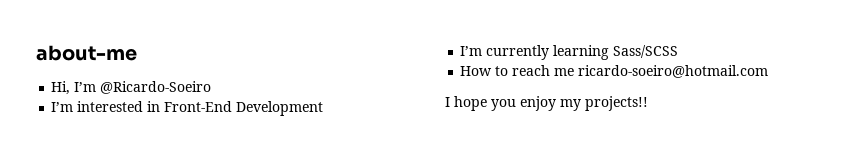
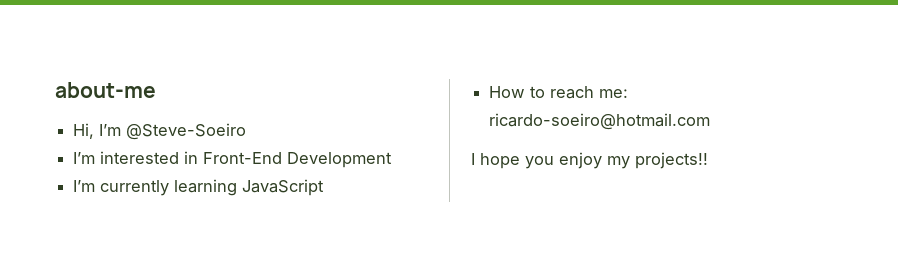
- Hi, I’m @Ricardo-Soeiro
+ Hi, I’m @Steve-Soeiro
- I’m currently learning Sass/SCSS
+ I’m currently learning JavaScript
- How to reach me ricardo-soeiro@hotmail.com
+ How to reach me: ricardo-soeiro@hotmail.com

